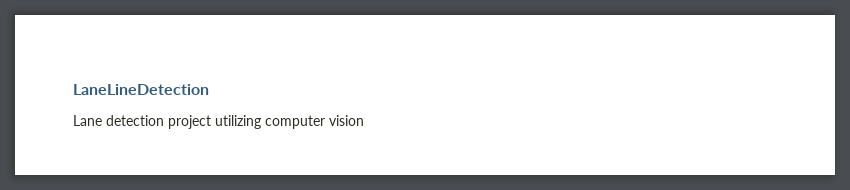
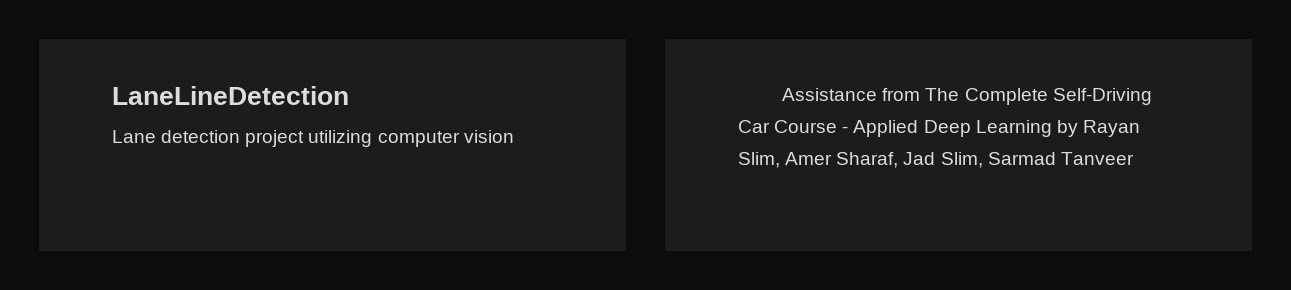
+ Assistance from The Complete Self-Driving Car Course - Applied Deep Learning by Rayan Slim, Amer Sharaf, Jad Slim, Sarmad Tanveer

